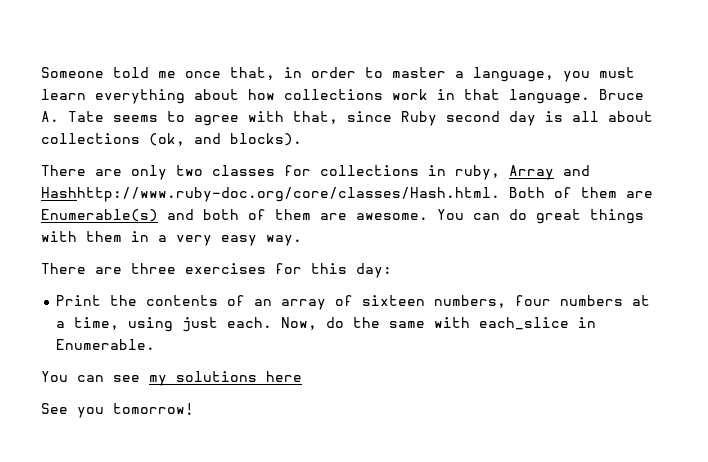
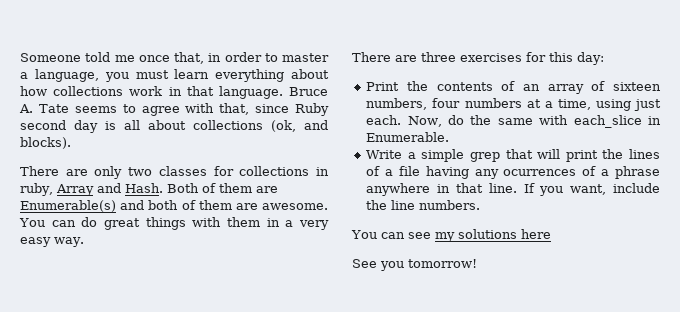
- There are only two classes for collections in ruby, Array and Hashhttp://www.ruby-doc.org/core/classes/Hash.html. Both of them are Enumerable(s) and both of them are awesome.
+ There are only two classes for collections in ruby, Array and Hash. Both of them are Enumerable(s) and both of them are awesome.
+ Write a simple grep that will print the lines of a file having any ocurrences of a phrase anywhere in that line. If you want, include the line numbers.

